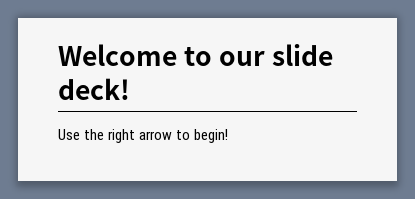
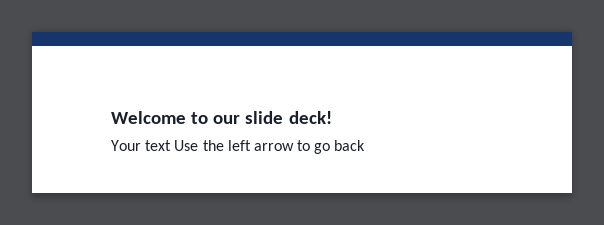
- Use the right arrow to begin!
+ Your text Use the left arrow to go back

